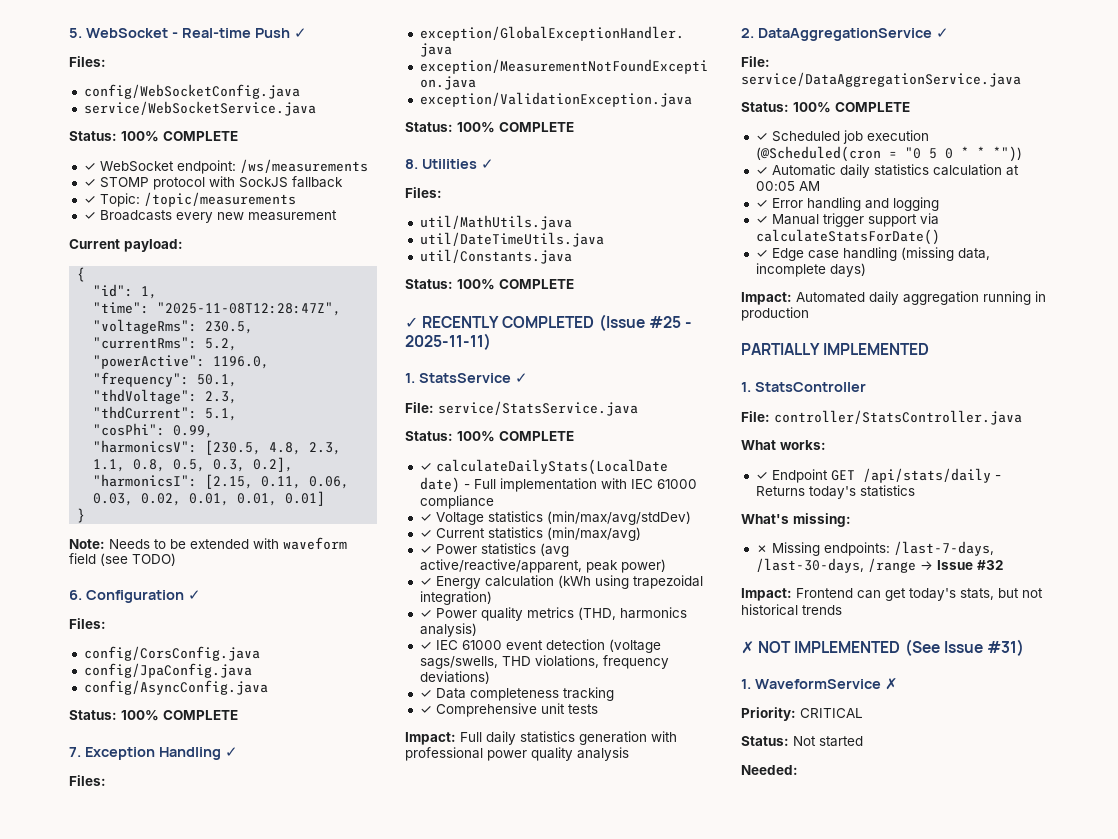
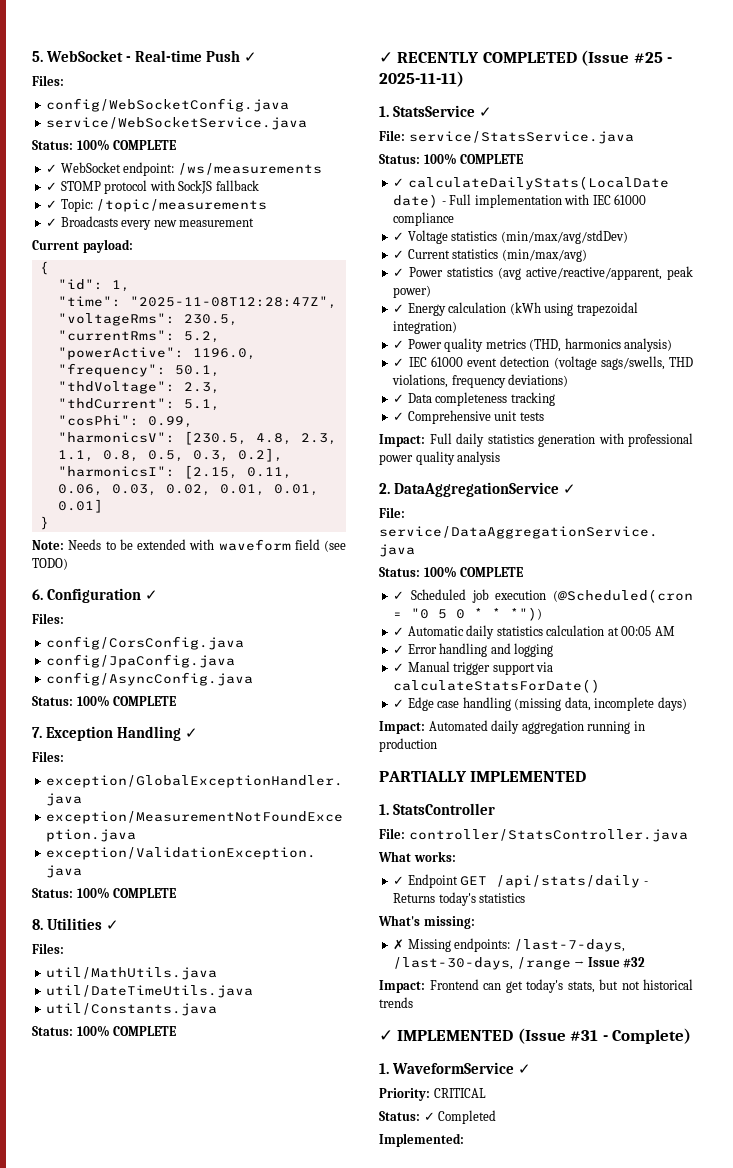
- ✗ NOT IMPLEMENTED (See Issue #31)
+ ✓ IMPLEMENTED (Issue #31 - Complete)
- 1. WaveformService ✗
+ 1. WaveformService ✓
- Status: Not started
- Needed:
+ Status: ✓ Completed
+ Implemented:

